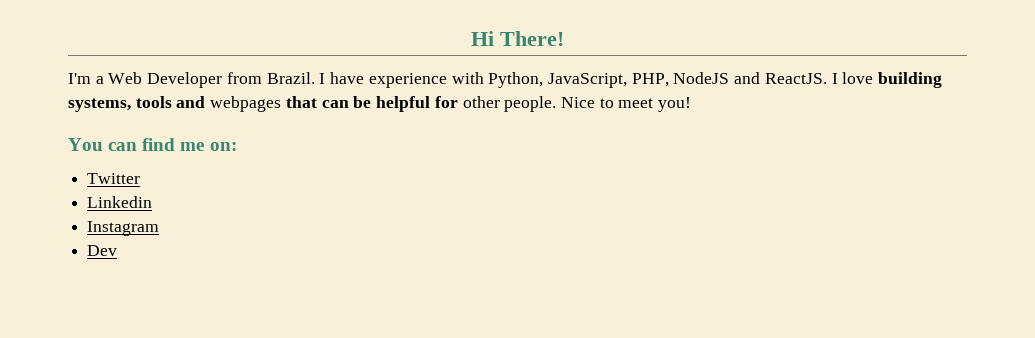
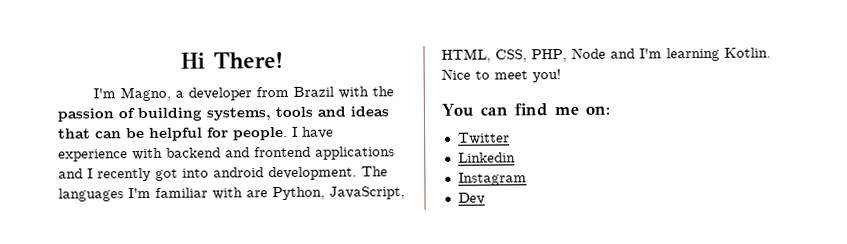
- I'm a Web Developer from Brazil. I have experience with Python, JavaScript, PHP, NodeJS and ReactJS. I love building systems, tools and webpages that can be helpful for other people.
+ I'm Magno, a developer from Brazil with the passion of building systems, tools and ideas that can be helpful for people. I have experience with backend and frontend applications and I recently got into android development. The languages I'm familiar with are Python, JavaScript, HTML, CSS, PHP, Node and I'm learning Kotlin.

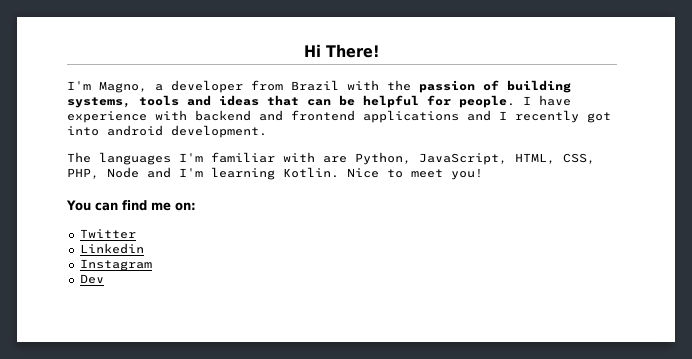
- I have experience with backend and frontend applications and I recently got into android development. The languages I'm familiar with are Python, JavaScript, HTML, CSS, PHP, Node and I'm learning Kotlin.
+ I have experience with backend and frontend applications and I recently got into android development.
+ The languages I'm familiar with are Python, JavaScript, HTML, CSS, PHP, Node and I'm learning Kotlin.

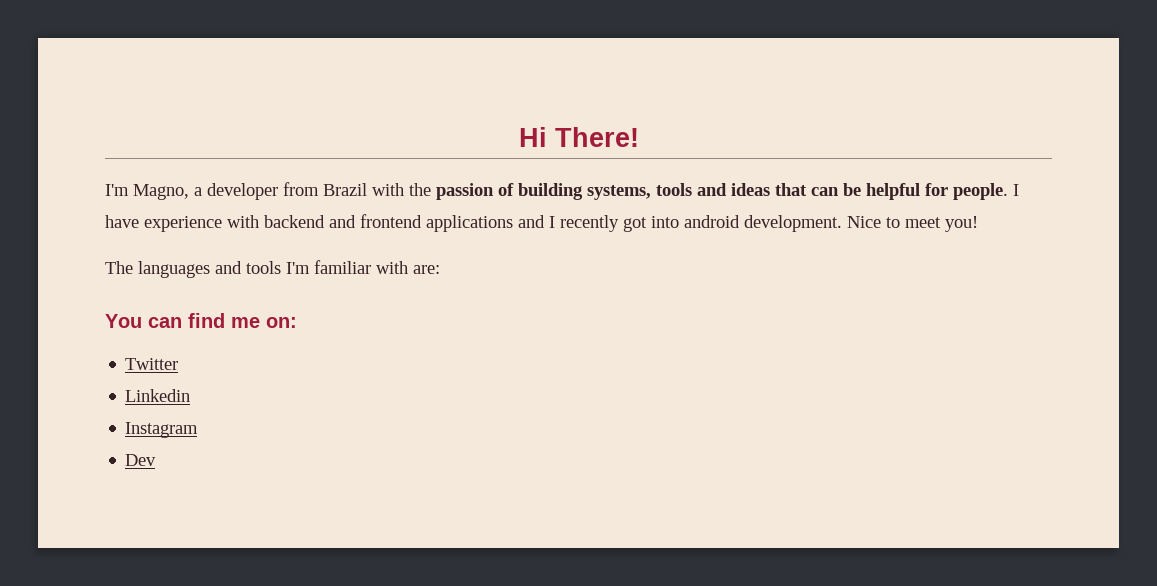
- I have experience with backend and frontend applications and I recently got into android development.
- The languages I'm familiar with are Python, JavaScript, HTML, CSS, PHP, Node and I'm learning Kotlin. Nice to meet you!
+ I have experience with backend and frontend applications and I recently got into android development. Nice to meet you!
+ The languages and tools I'm familiar with are:

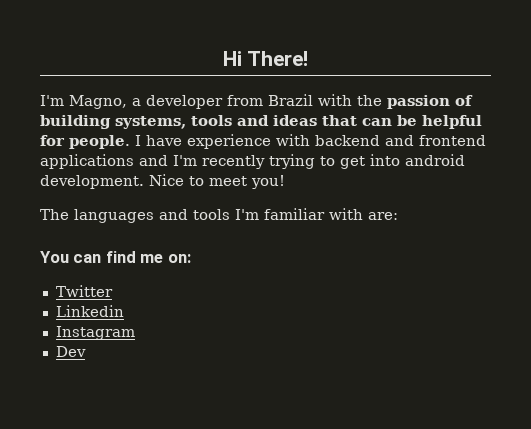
- I have experience with backend and frontend applications and I recently got into android development.
+ I have experience with backend and frontend applications and I'm recently trying to get into android development.

